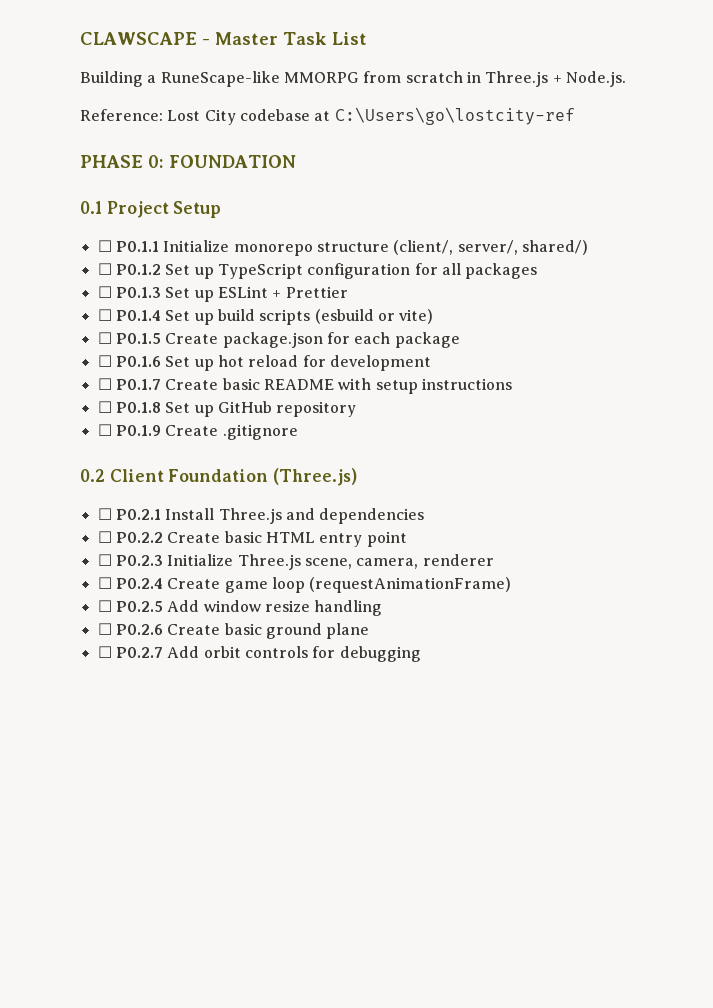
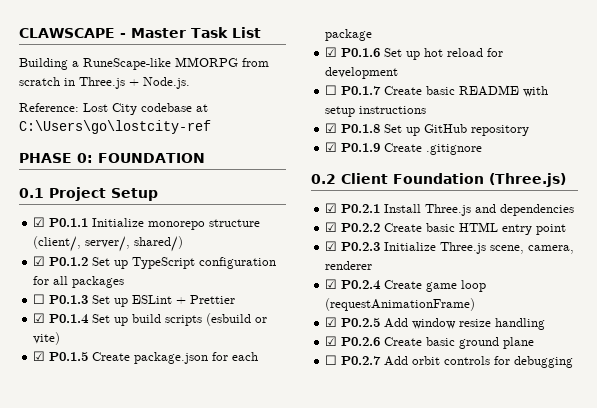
- ☐ P0.1.1 Initialize monorepo structure (client/, server/, shared/)
+ ☑ P0.1.1 Initialize monorepo structure (client/, server/, shared/)
- ☐ P0.1.2 Set up TypeScript configuration for all packages
+ ☑ P0.1.2 Set up TypeScript configuration for all packages
- ☐ P0.1.4 Set up build scripts (esbuild or vite)
+ ☑ P0.1.4 Set up build scripts (esbuild or vite)
- ☐ P0.1.5 Create package.json for each package
+ ☑ P0.1.5 Create package.json for each package
- ☐ P0.1.6 Set up hot reload for development
+ ☑ P0.1.6 Set up hot reload for development
- ☐ P0.1.8 Set up GitHub repository
+ ☑ P0.1.8 Set up GitHub repository
- ☐ P0.1.9 Create .gitignore
+ ☑ P0.1.9 Create .gitignore
- ☐ P0.2.1 Install Three.js and dependencies
+ ☑ P0.2.1 Install Three.js and dependencies
- ☐ P0.2.2 Create basic HTML entry point
+ ☑ P0.2.2 Create basic HTML entry point
- ☐ P0.2.3 Initialize Three.js scene, camera, renderer
+ ☑ P0.2.3 Initialize Three.js scene, camera, renderer
- ☐ P0.2.4 Create game loop (requestAnimationFrame)
+ ☑ P0.2.4 Create game loop (requestAnimationFrame)
- ☐ P0.2.5 Add window resize handling
+ ☑ P0.2.5 Add window resize handling
- ☐ P0.2.6 Create basic ground plane
+ ☑ P0.2.6 Create basic ground plane

